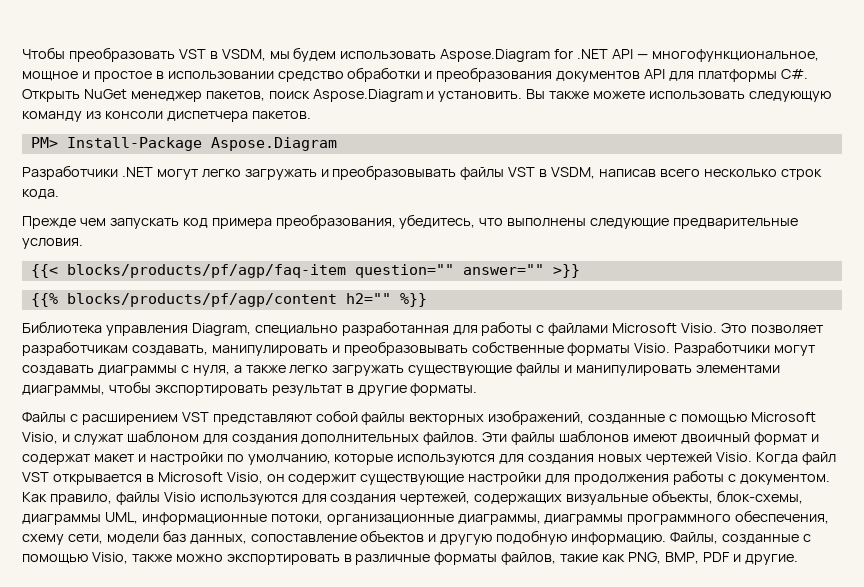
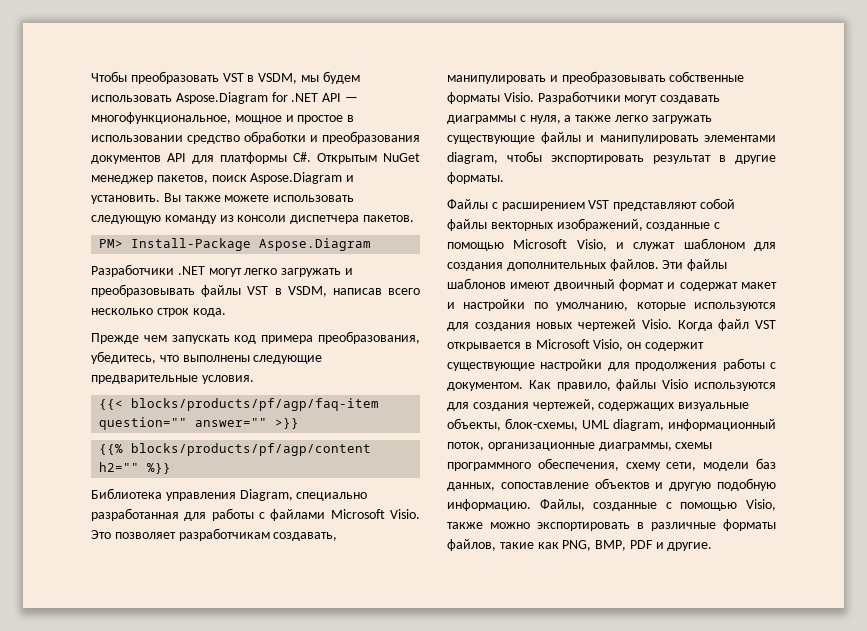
- Чтобы преобразовать VST в VSDM, мы будем использовать Aspose.Diagram for .NET API — многофункциональное, мощное и простое в использовании средство обработки и преобразования документов API для платформы C#. Открыть NuGet менеджер пакетов, поиск Aspose.Diagram и установить.
+ Чтобы преобразовать VST в VSDM, мы будем использовать Aspose.Diagram for .NET API — многофункциональное, мощное и простое в использовании средство обработки и преобразования документов API для платформы C#. Открытым NuGet менеджер пакетов, поиск Aspose.Diagram и установить.
- Разработчики могут создавать диаграммы с нуля, а также легко загружать существующие файлы и манипулировать элементами диаграммы, чтобы экспортировать результат в другие форматы.
+ Разработчики могут создавать диаграммы с нуля, а также легко загружать существующие файлы и манипулировать элементами diagram, чтобы экспортировать результат в другие форматы.
- Как правило, файлы Visio используются для создания чертежей, содержащих визуальные объекты, блок-схемы, диаграммы UML, информационные потоки, организационные диаграммы, диаграммы программного обеспечения, схему сети, модели баз данных, сопоставление объектов и другую подобную информацию.
+ Как правило, файлы Visio используются для создания чертежей, содержащих визуальные объекты, блок-схемы, UML diagram, информационный поток, организационные диаграммы, схемы программного обеспечения, схему сети, модели баз данных, сопоставление объектов и другую подобную информацию.

